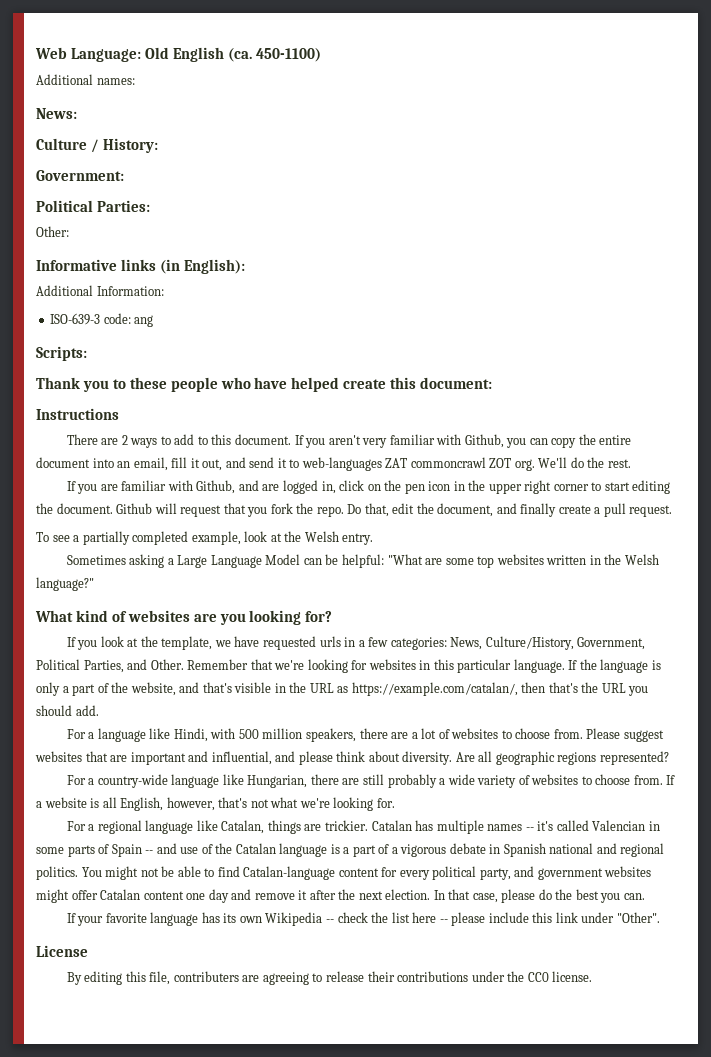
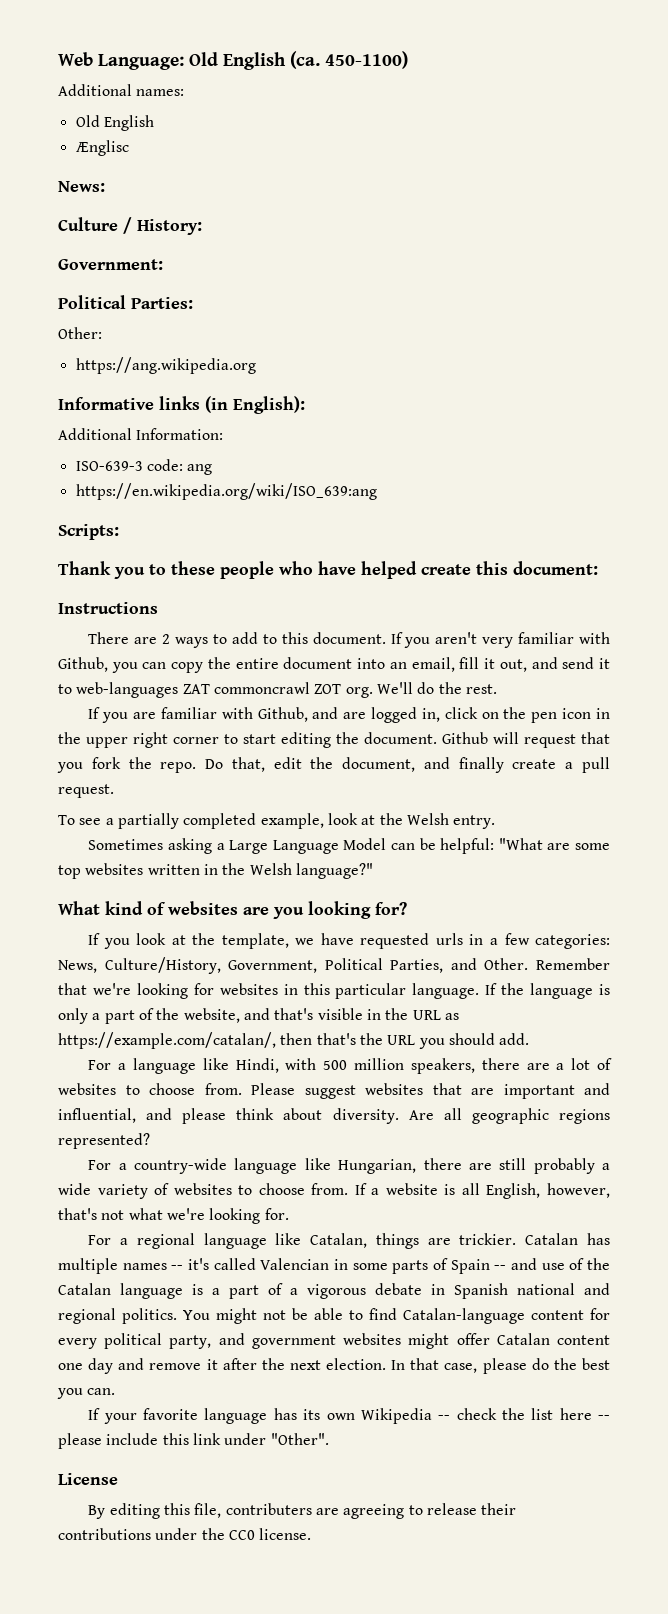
  Additional names:
+ Old English
+ Ænglisc
+ https://ang.wikipedia.org
+ https://en.wikipedia.org/wiki/ISO_639:ang

